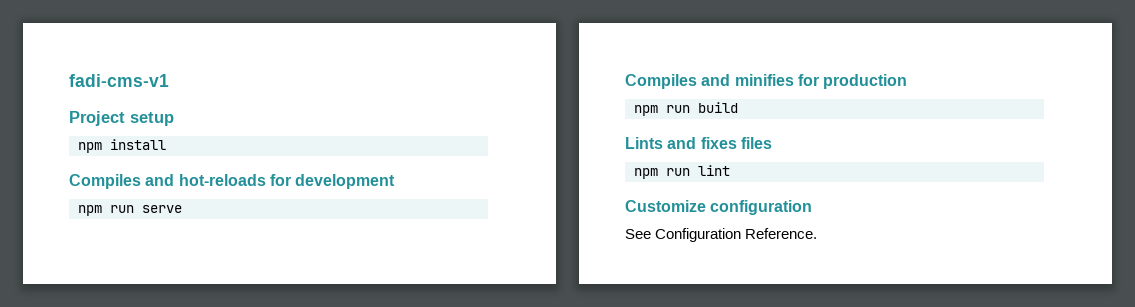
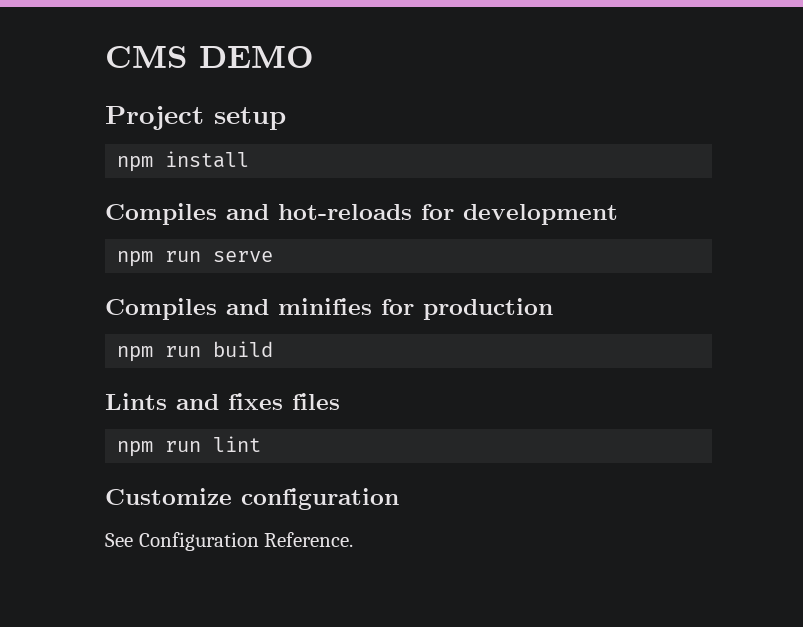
- fadi-cms-v1
+ CMS DEMO

